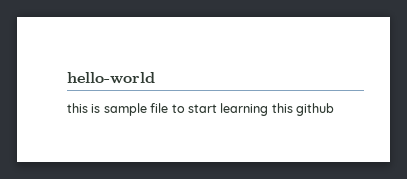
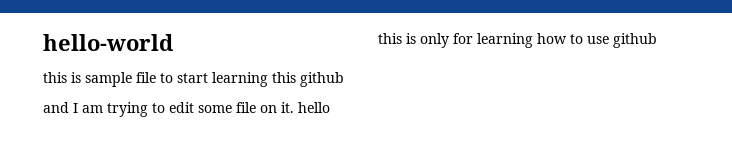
+ and I am trying to edit some file on it. hello this is only for learning how to use github

